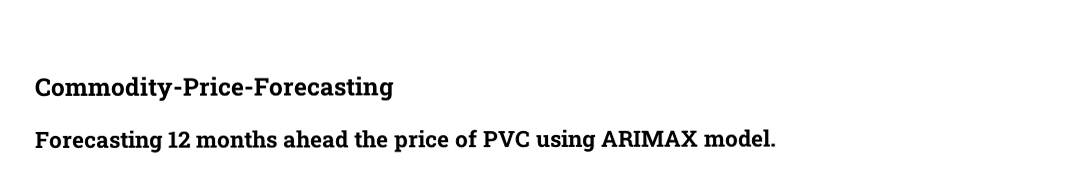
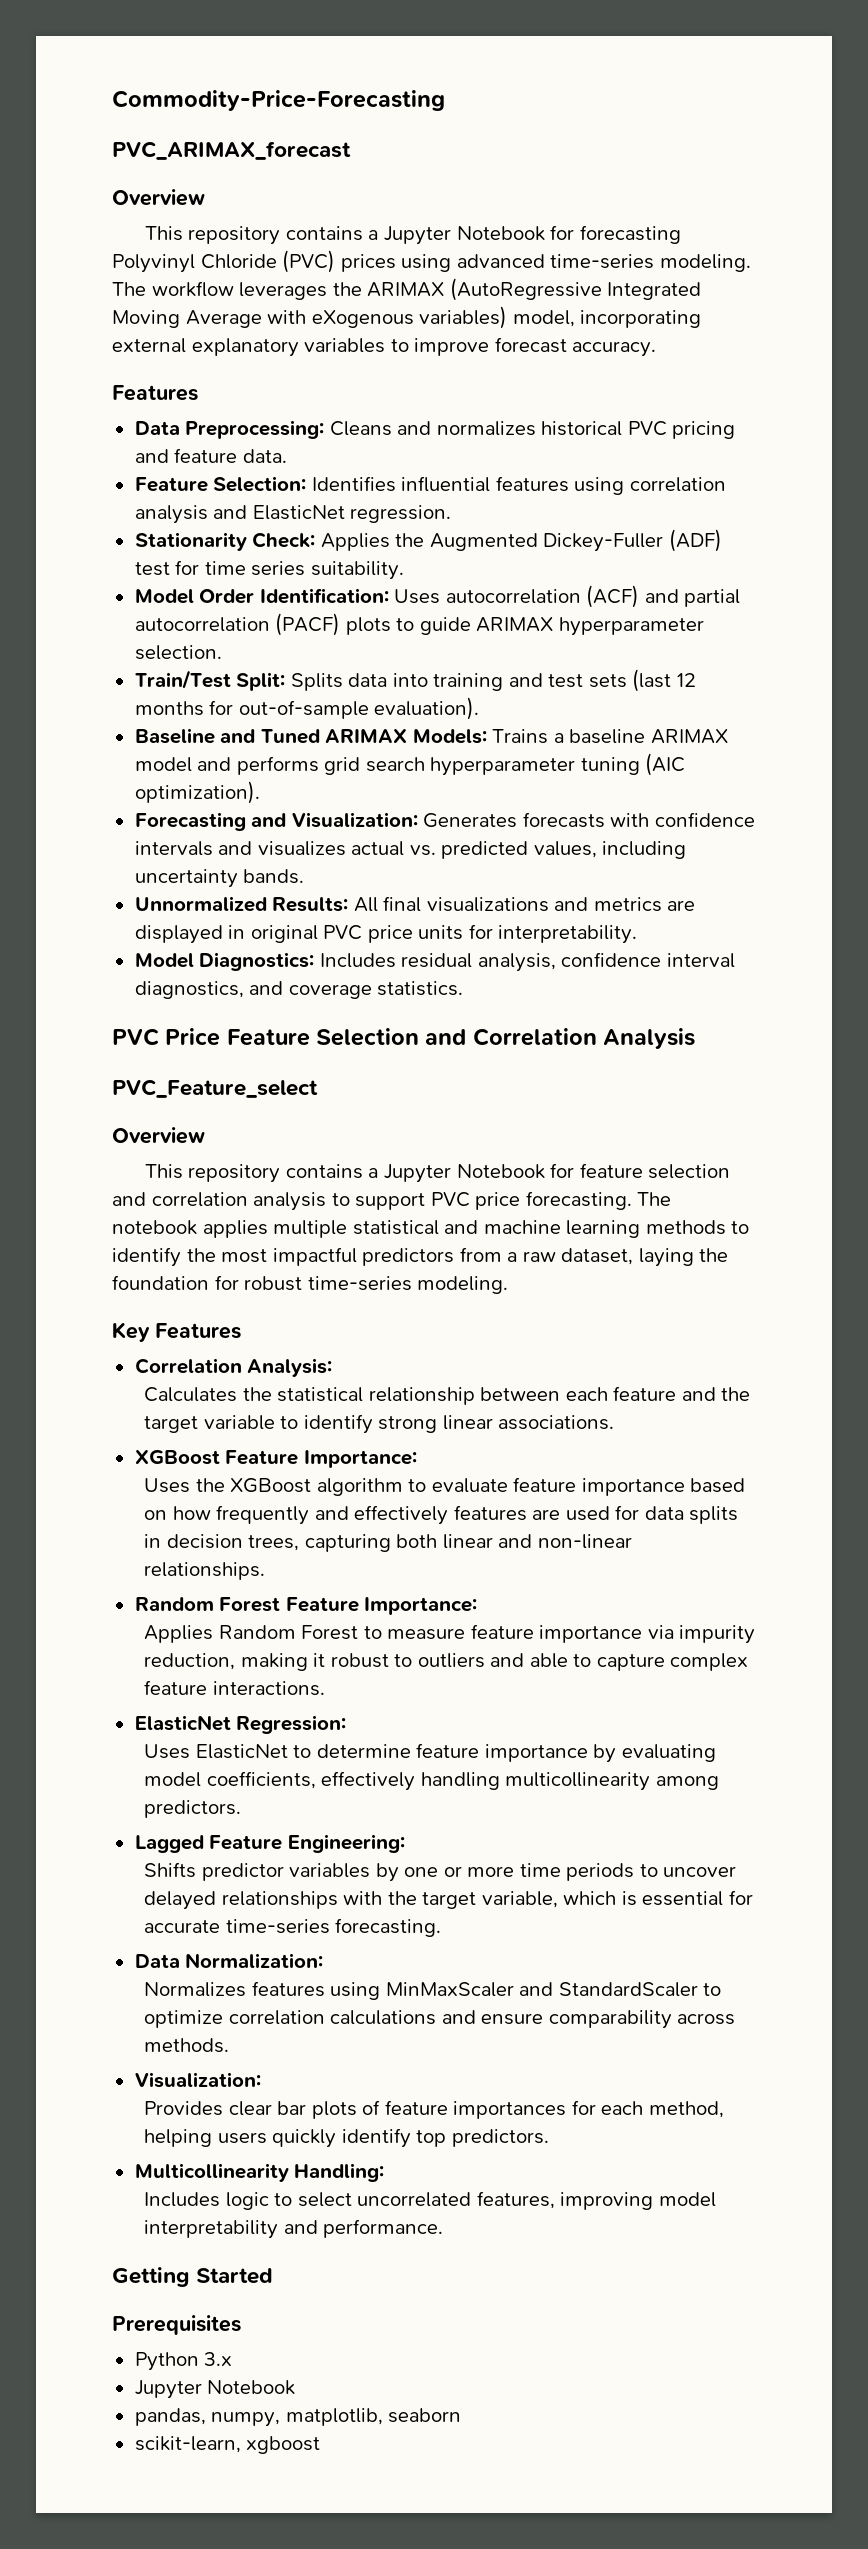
- Forecasting 12 months ahead the price of PVC using ARIMAX model.
+ PVC_ARIMAX_forecast
+ Overview
+ This repository contains a Jupyter Notebook for forecasting Polyvinyl Chloride (PVC) prices using advanced time-series modeling. The workflow leverages the ARIMAX (AutoRegressive Integrated Moving Average with eXogenous variables) model, incorporating external explanatory variables to improve forecast accuracy.
+ Features
+ Data Preprocessing: Cleans and normalizes historical PVC pricing and feature data.
+ Feature Selection: Identifies influential features using correlation analysis and ElasticNet regression.
+ Stationarity Check: Applies the Augmented Dickey-Fuller (ADF) test for time series suitability.
+ Model Order Identification: Uses autocorrelation (ACF) and partial autocorrelation (PACF) plots to guide ARIMAX hyperparameter selection.
+ Train/Test Split: Splits data into training and test sets (last 12 months for out-of-sample evaluation).
+ Baseline and Tuned ARIMAX Models: Trains a baseline ARIMAX model and performs grid search hyperparameter tuning (AIC optimization).
+ Forecasting and Visualization: Generates forecasts with confidence intervals and visualizes actual vs. predicted values, including uncertainty bands.
+ Unnormalized Results: All final visualizations and metrics are displayed in original PVC price units for interpretability.
+ Model Diagnostics: Includes residual analysis, confidence interval diagnostics, and coverage statistics.
+ PVC Price Feature Selection and Correlation Analysis
+ PVC_Feature_select
+ Overview
+ This repository contains a Jupyter Notebook for feature selection and correlation analysis to support PVC price forecasting. The notebook applies multiple statistical and machine learning methods to identify the most impactful predictors from a raw dataset, laying the foundation for robust time-series modeling.
+ Key Features
+ Correlation Analysis:
+ Calculates the statistical relationship between each feature and the target variable to identify strong linear associations.
+ XGBoost Feature Importance:
+ Uses the XGBoost algorithm to evaluate feature importance based on how frequently and effectively features are used for data splits in decision trees, capturing both linear and non-linear relationships.
+ Random Forest Feature Importance:
+ Applies Random Forest to measure feature importance via impurity reduction, making it robust to outliers and able to capture complex feature interactions.
+ ElasticNet Regression:
+ Uses ElasticNet to determine feature importance by evaluating model coefficients, effectively handling multicollinearity among predictors.
+ Lagged Feature Engineering:
+ Shifts predictor variables by one or more time periods to uncover delayed relationships with the target variable, which is essential for accurate time-series forecasting.
+ Data Normalization:
+ Normalizes features using MinMaxScaler and StandardScaler to optimize correlation calculations and ensure comparability across methods.
+ Visualization:
+ Provides clear bar plots of feature importances for each method, helping users quickly identify top predictors.
+ Multicollinearity Handling:
+ Includes logic to select uncorrelated features, improving model interpretability and performance.
+ Getting Started
+ Prerequisites
+ Python 3.x
+ Jupyter Notebook
+ pandas, numpy, matplotlib, seaborn
+ scikit-learn, xgboost

